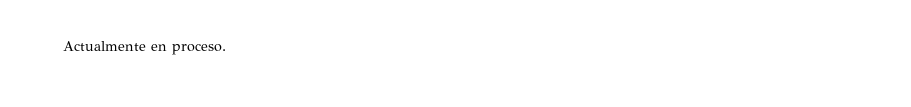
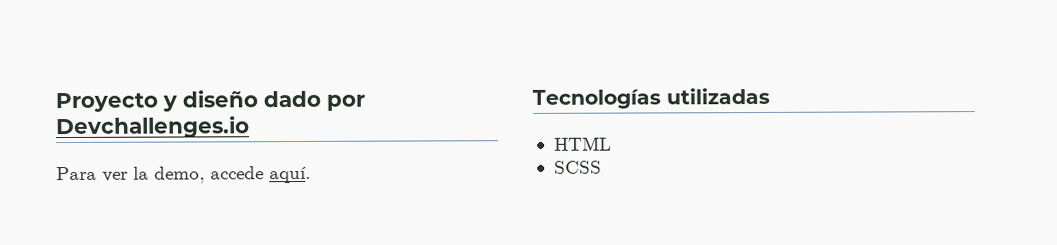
- Actualmente en proceso.
+ Proyecto y diseño dado por Devchallenges.io
+ Para ver la demo, accede aquí.
+ Tecnologías utilizadas
+ HTML
+ SCSS

